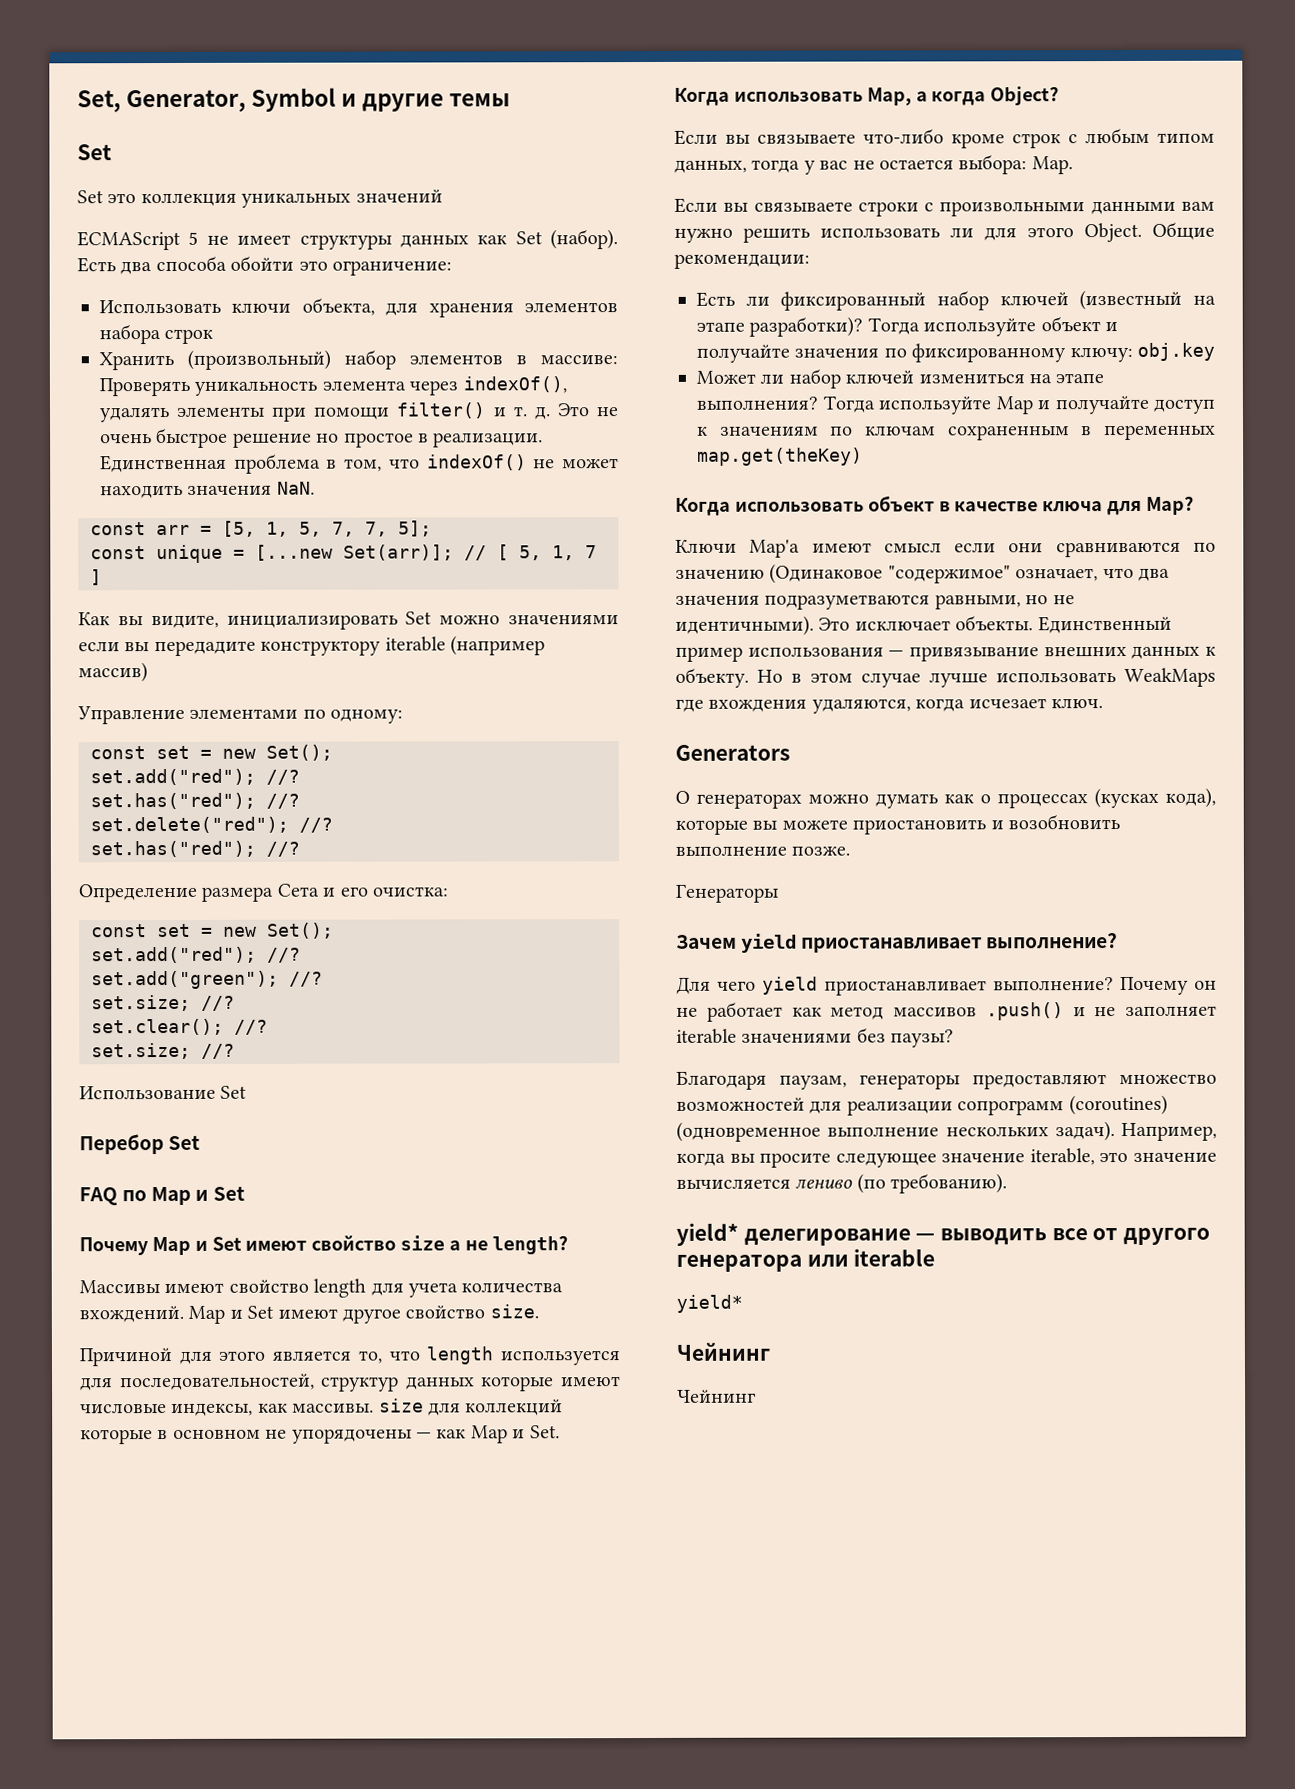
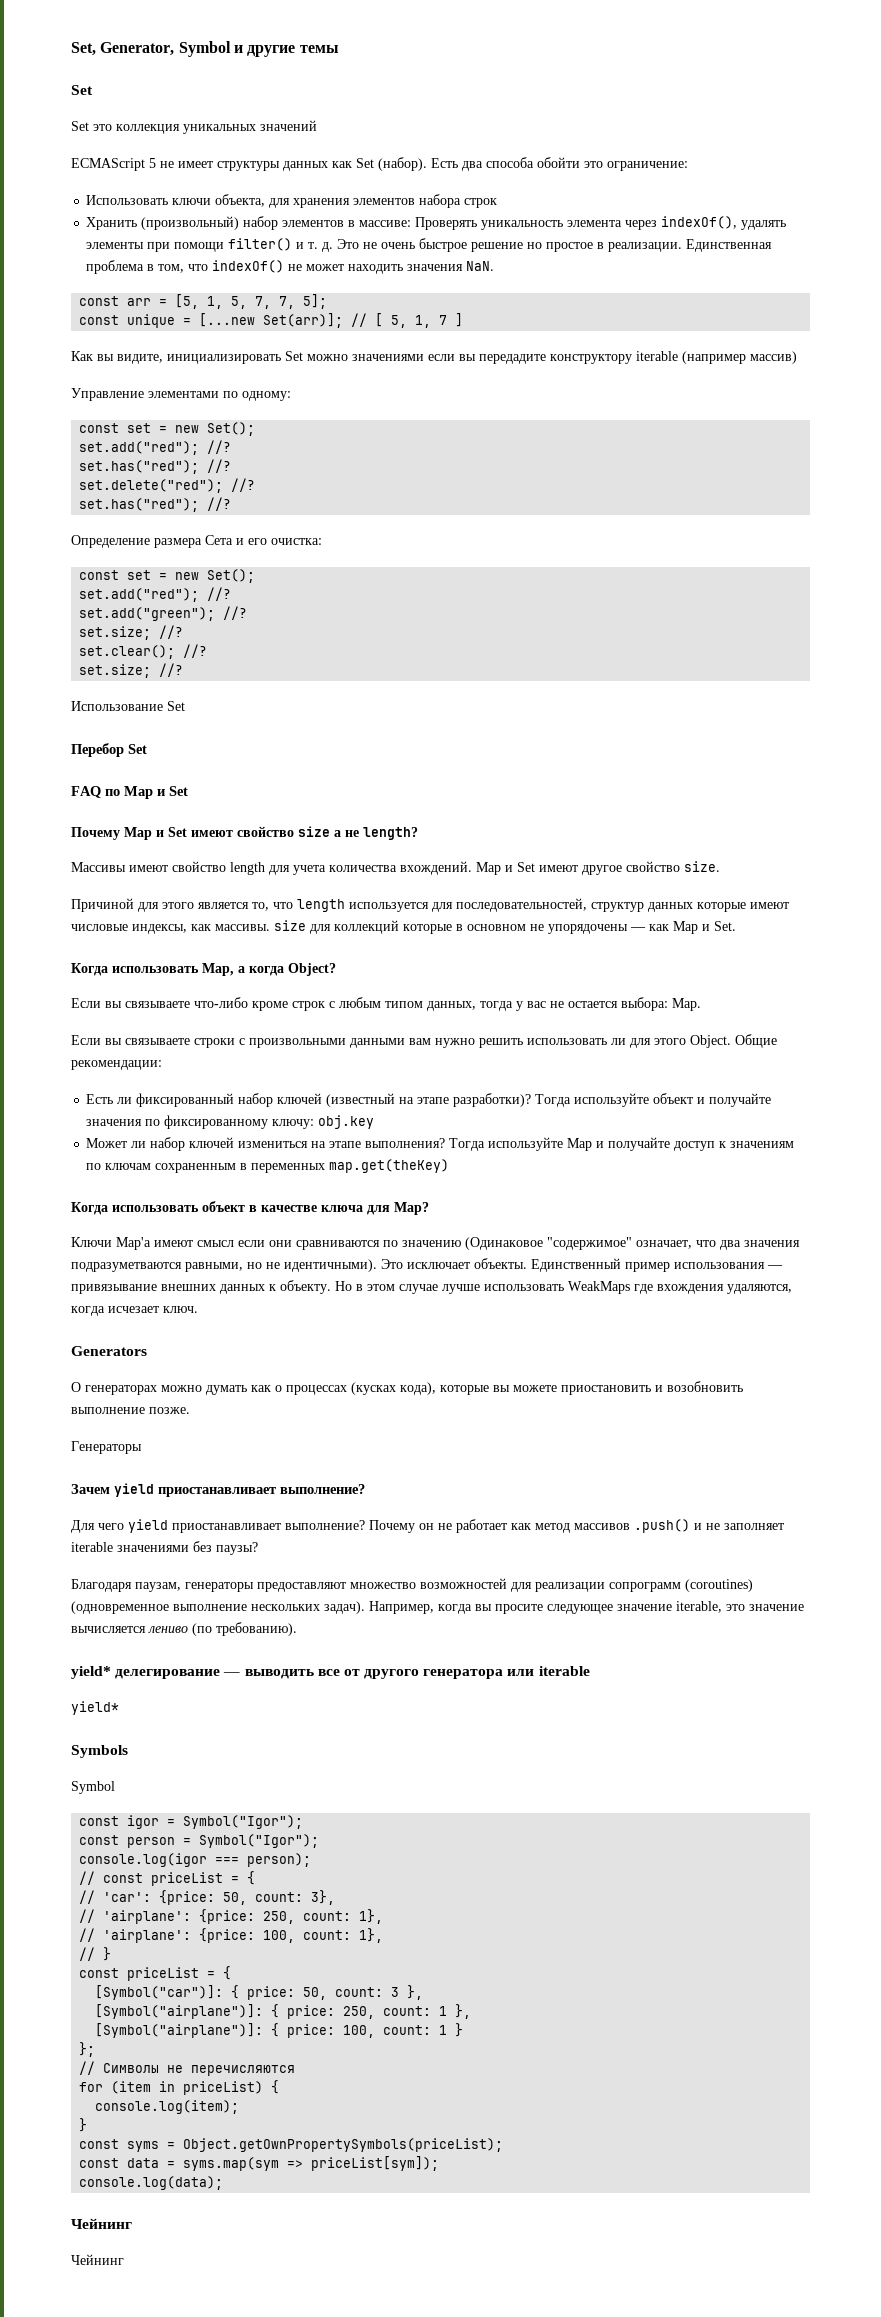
+ Symbols
+ Symbol
+ const igor = Symbol("Igor");
+ const person = Symbol("Igor");
+ console.log(igor === person);
+ // const priceList = {
+ // 'car': {price: 50, count: 3},
+ // 'airplane': {price: 250, count: 1},
+ // 'airplane': {price: 100, count: 1},
+ // }
+ const priceList = {
+ [Symbol("car")]: { price: 50, count: 3 },
+ [Symbol("airplane")]: { price: 250, count: 1 },
+ [Symbol("airplane")]: { price: 100, count: 1 }
+ };
+ // Символы не перечисляются
+ for (item in priceList) {
+ console.log(item);
+ }
+ const syms = Object.getOwnPropertySymbols(priceList);
+ const data = syms.map(sym => priceList[sym]);
+ console.log(data);

